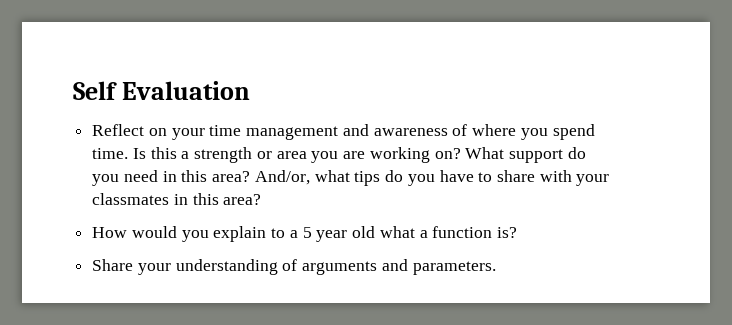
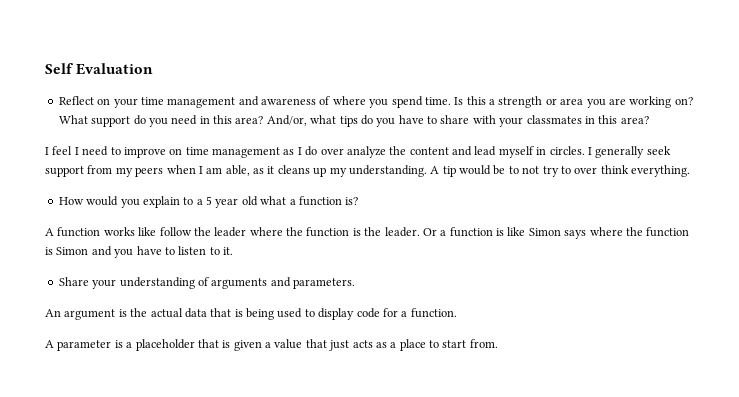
+ I feel I need to improve on time management as I do over analyze the content and lead myself in circles. I generally seek support from my peers when I am able, as it cleans up my understanding. A tip would be to not try to over think everything.
+ A function works like follow the leader where the function is the leader. Or a function is like Simon says where the function is Simon and you have to listen to it.
+ An argument is the actual data that is being used to display code for a function.
+ A parameter is a placeholder that is given a value that just acts as a place to start from.

